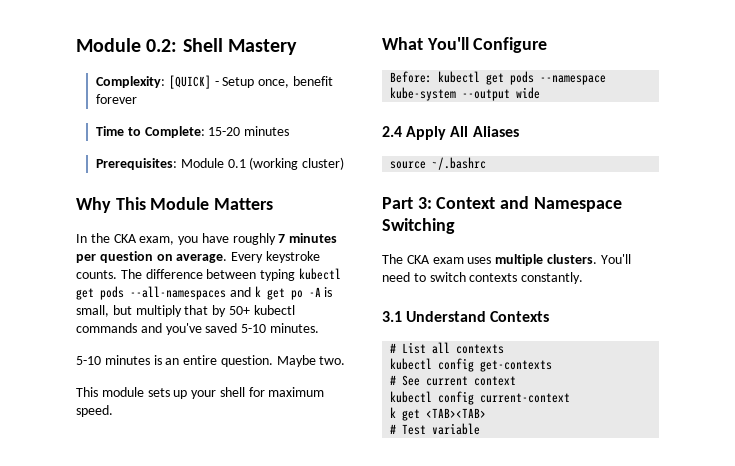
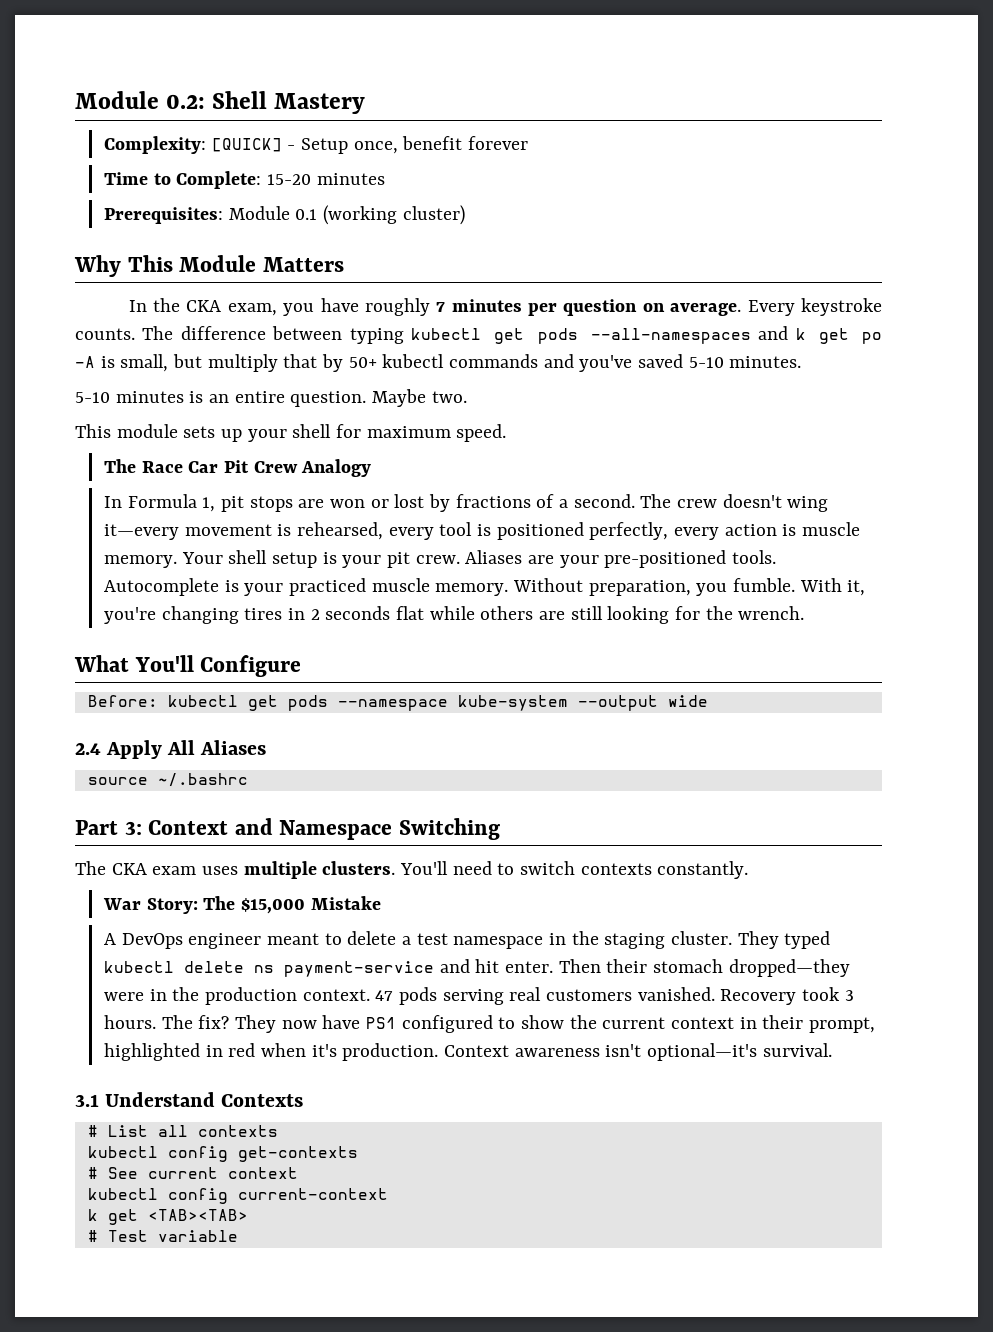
+ The Race Car Pit Crew Analogy
+ In Formula 1, pit stops are won or lost by fractions of a second. The crew doesn't wing it—every movement is rehearsed, every tool is positioned perfectly, every action is muscle memory. Your shell setup is your pit crew. Aliases are your pre-positioned tools. Autocomplete is your practiced muscle memory. Without preparation, you fumble. With it, you're changing tires in 2 seconds flat while others are still looking for the wrench.
+ War Story: The $15,000 Mistake
+ A DevOps engineer meant to delete a test namespace in the staging cluster. They typed kubectl delete ns payment-service and hit enter. Then their stomach dropped—they were in the production context. 47 pods serving real customers vanished. Recovery took 3 hours. The fix? They now have PS1 configured to show the current context in their prompt, highlighted in red when it's production. Context awareness isn't optional—it's survival.

